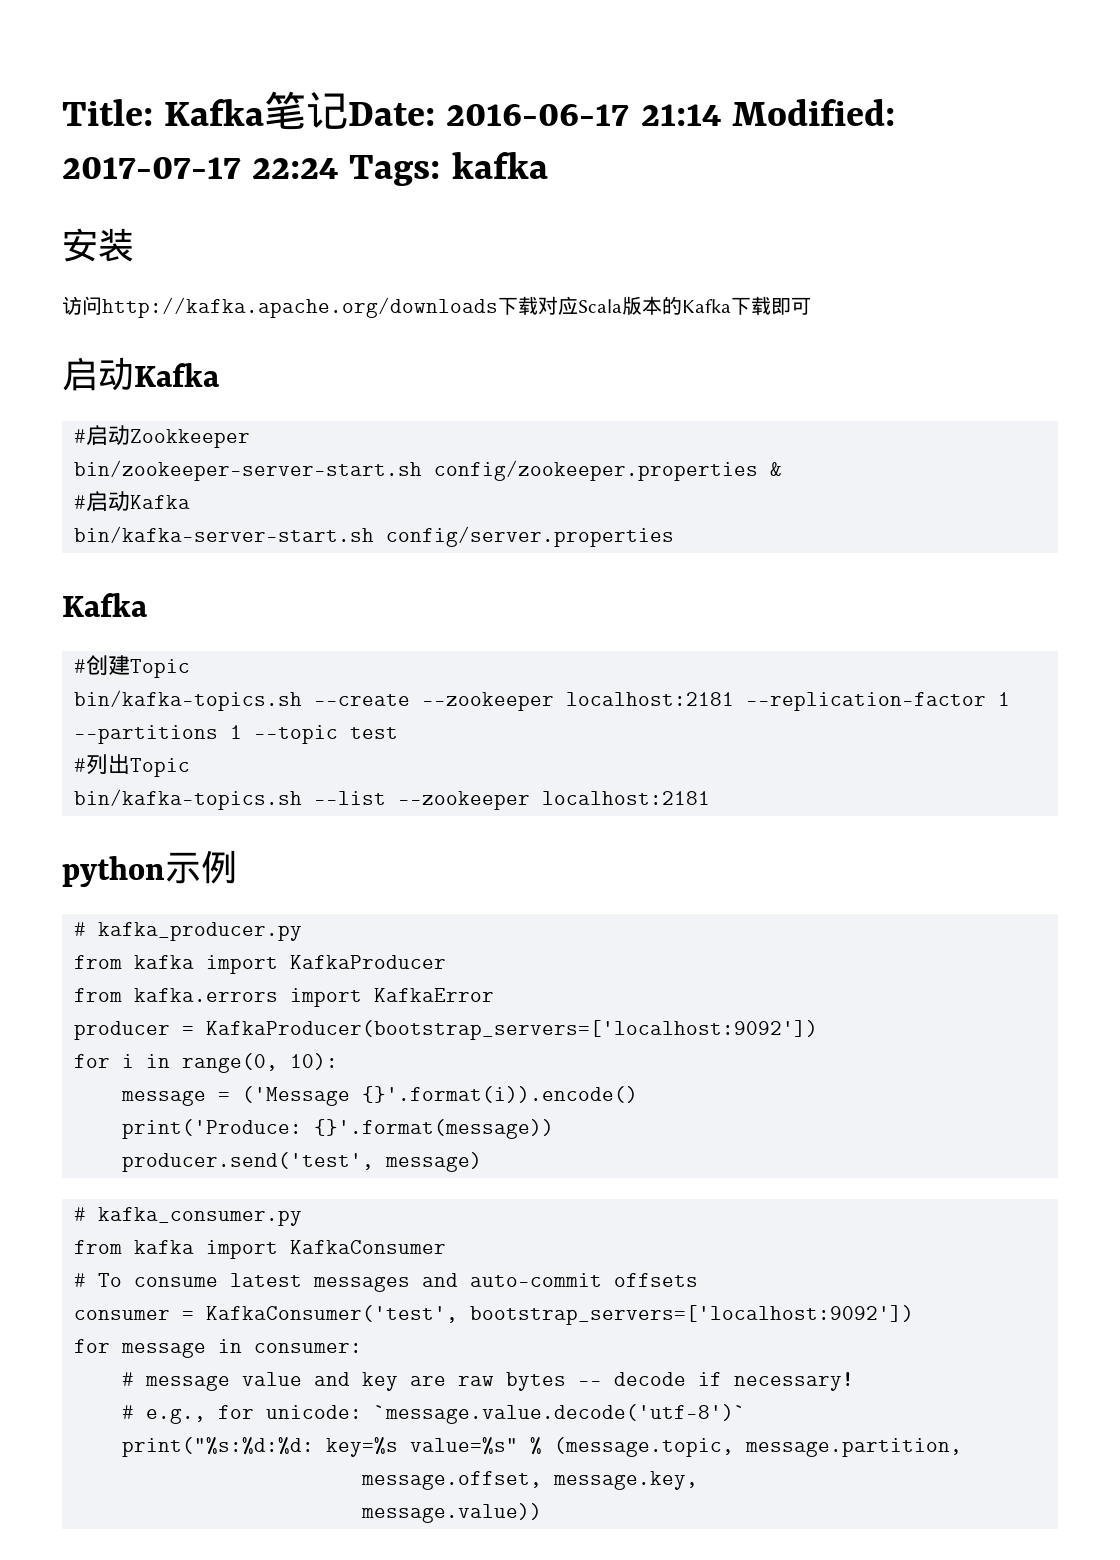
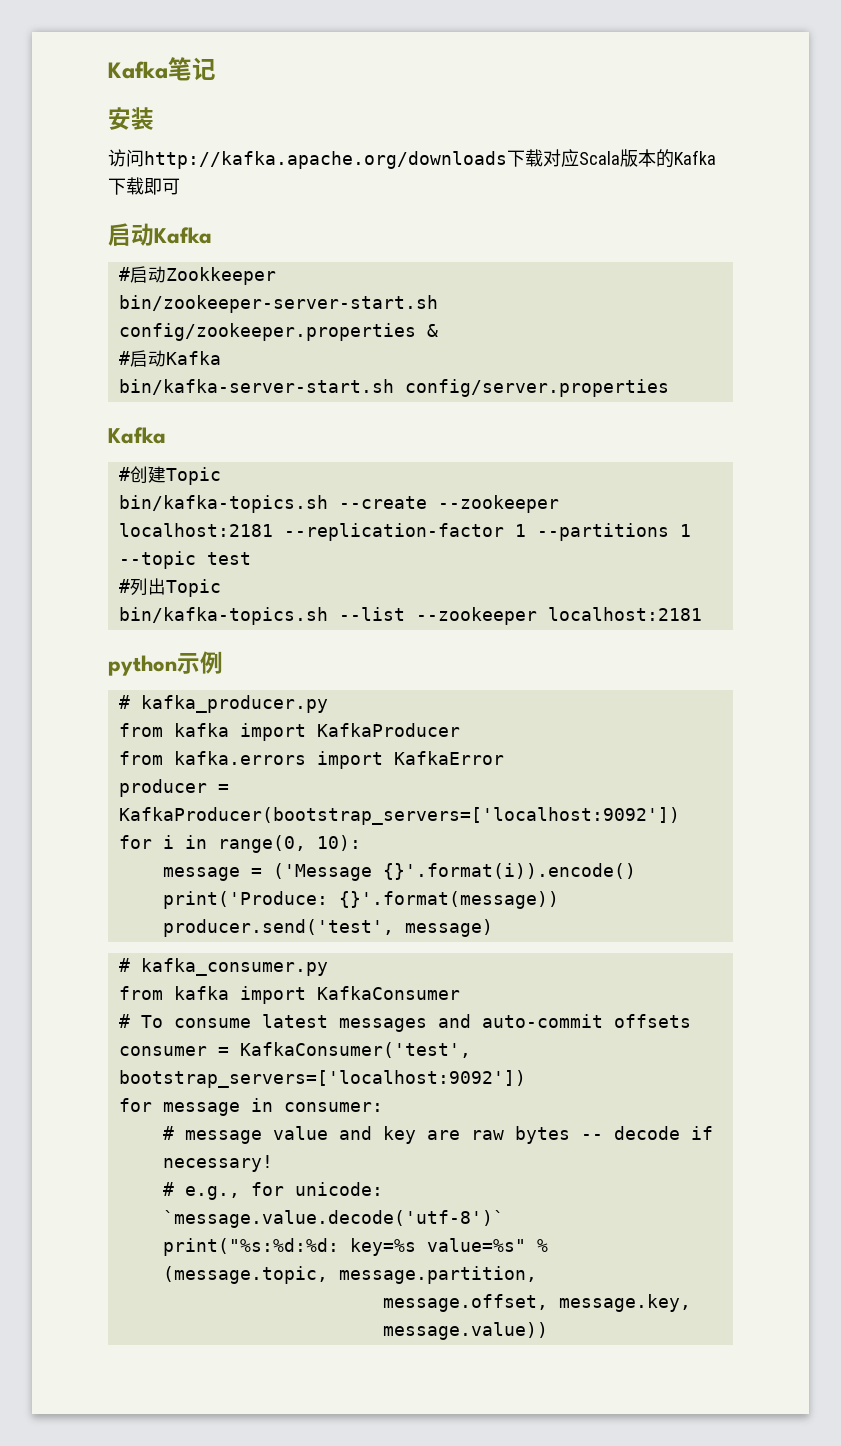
- Title: Kafka笔记Date: 2016-06-17 21:14 Modified: 2017-07-17 22:24 Tags: kafka
+ Kafka笔记

